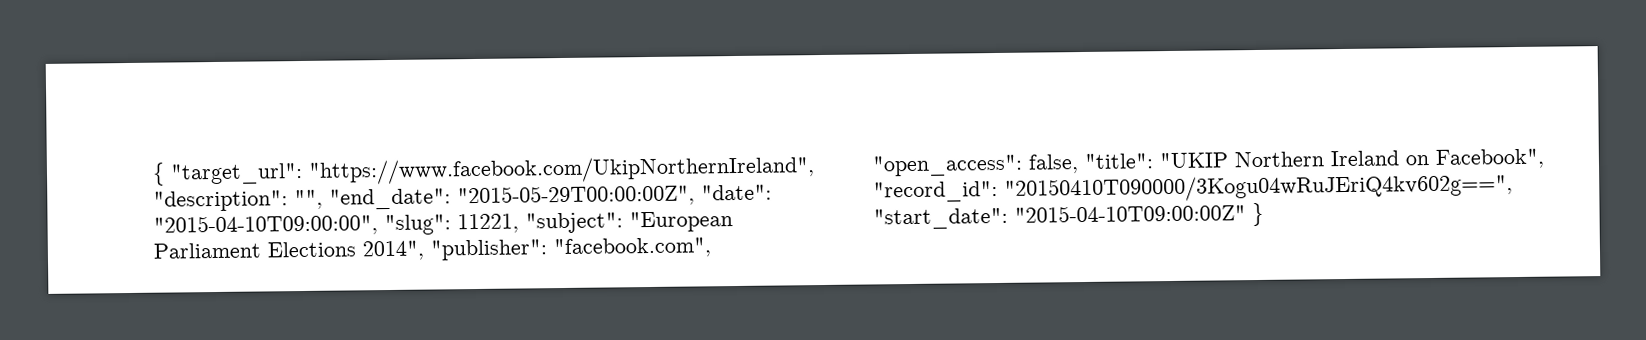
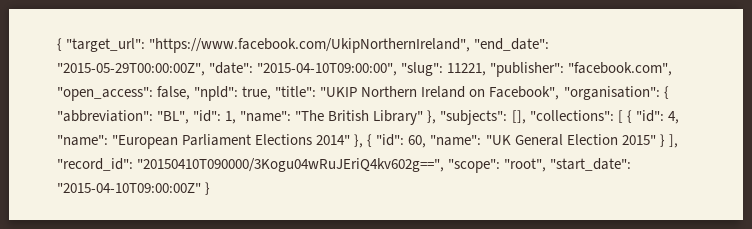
- { "target_url": "https://www.facebook.com/UkipNorthernIreland", "description": "", "end_date": "2015-05-29T00:00:00Z", "date": "2015-04-10T09:00:00", "slug": 11221, "subject": "European Parliament Elections 2014", "publisher": "facebook.com", "open_access": false, "title": "UKIP Northern Ireland on Facebook", "record_id": "20150410T090000/3Kogu04wRuJEriQ4kv602g==", "start_date": "2015-04-10T09:00:00Z" }
+ { "target_url": "https://www.facebook.com/UkipNorthernIreland", "end_date": "2015-05-29T00:00:00Z", "date": "2015-04-10T09:00:00", "slug": 11221, "publisher": "facebook.com", "open_access": false, "npld": true, "title": "UKIP Northern Ireland on Facebook", "organisation": { "abbreviation": "BL", "id": 1, "name": "The British Library" }, "subjects": [], "collections": [ { "id": 4, "name": "European Parliament Elections 2014" }, { "id": 60, "name": "UK General Election 2015" } ], "record_id": "20150410T090000/3Kogu04wRuJEriQ4kv602g==", "scope": "root", "start_date": "2015-04-10T09:00:00Z" }

